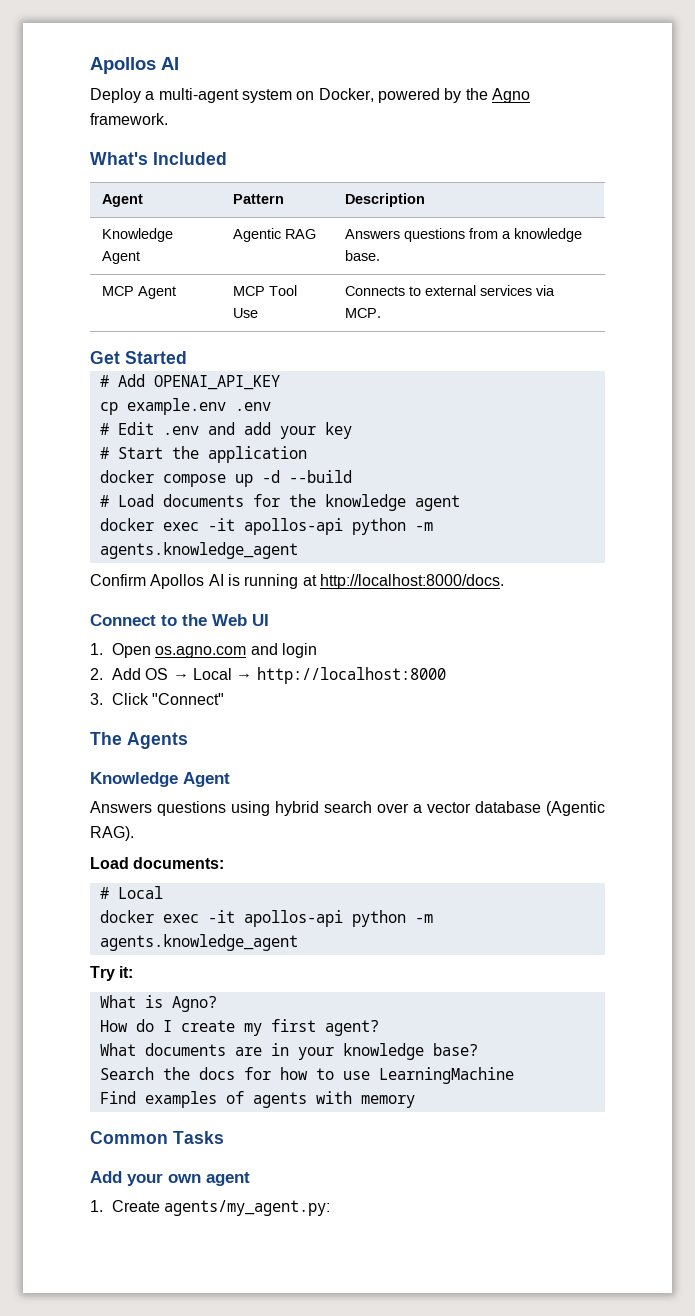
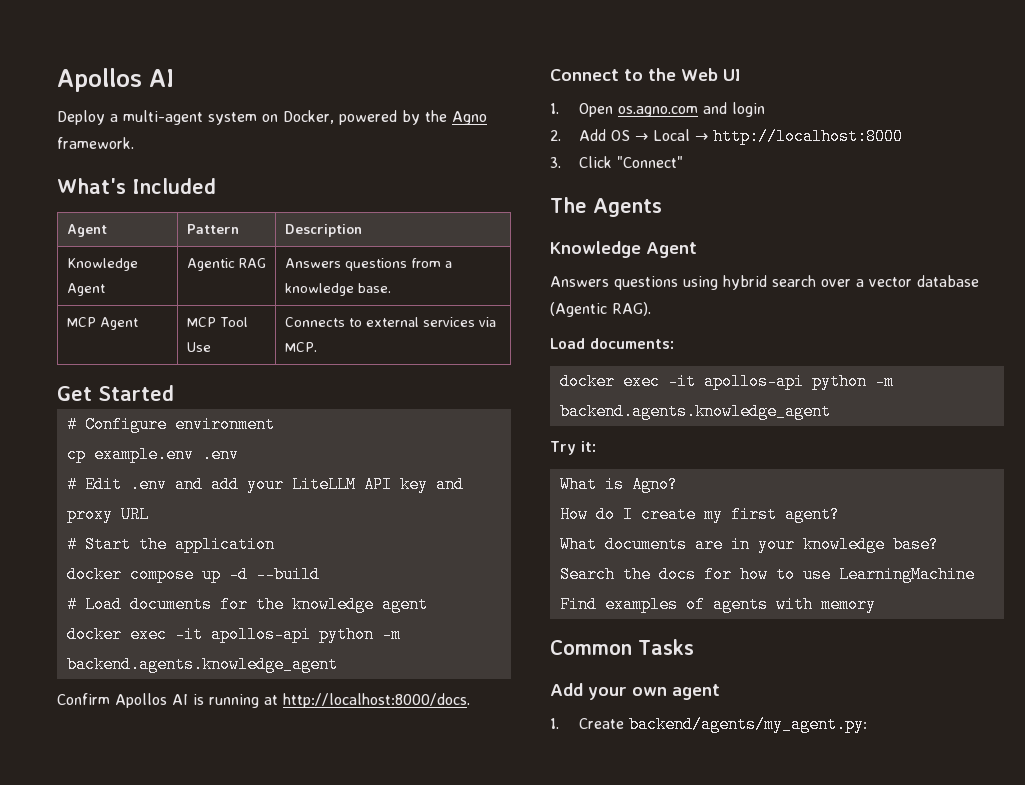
- # Add OPENAI_API_KEY
+ # Configure environment
- # Edit .env and add your key
+ # Edit .env and add your LiteLLM API key and proxy URL
  # Load documents for the knowledge agent
- docker exec -it apollos-api python -m agents.knowledge_agent
+ docker exec -it apollos-api python -m backend.agents.knowledge_agent
  Load documents:
- # Local
- docker exec -it apollos-api python -m agents.knowledge_agent
+ docker exec -it apollos-api python -m backend.agents.knowledge_agent
- 1. Create agents/my_agent.py:
+ 1. Create backend/agents/my_agent.py:

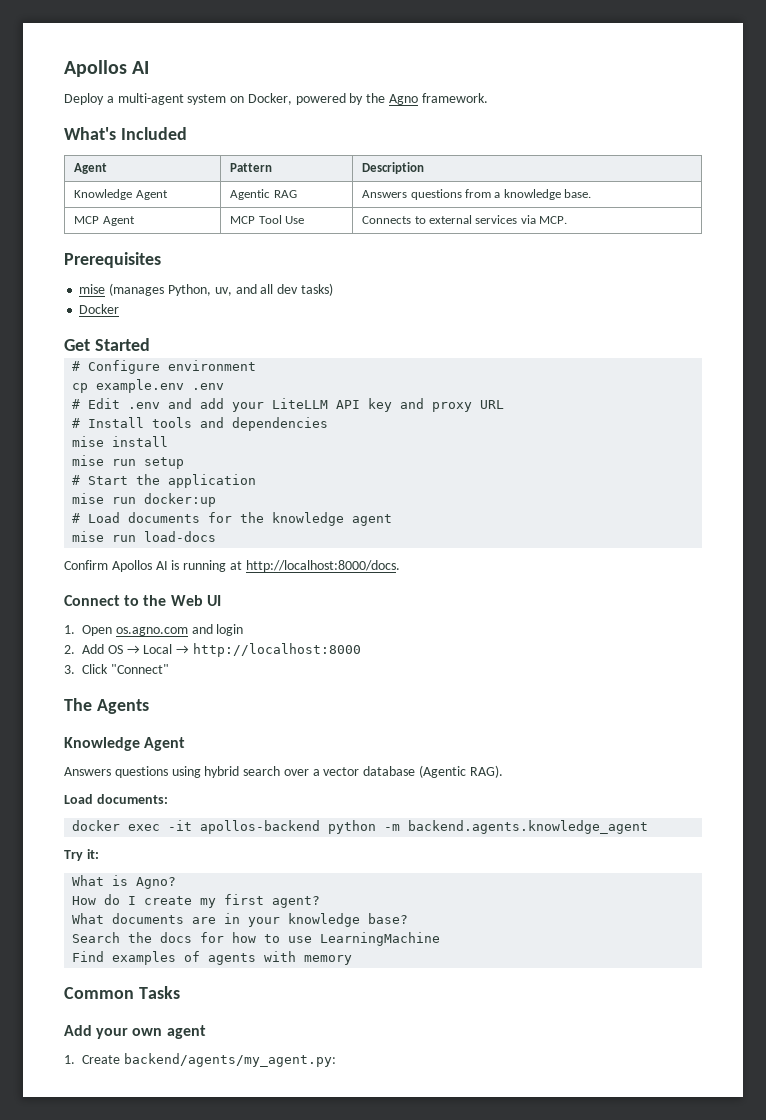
+ Prerequisites
+ mise (manages Python, uv, and all dev tasks)
+ Docker
+ # Install tools and dependencies
+ mise install
+ mise run setup
- docker compose up -d --build
+ mise run docker:up
  # Load documents for the knowledge agent
- docker exec -it apollos-api python -m backend.agents.knowledge_agent
+ mise run load-docs
  Load documents:
- docker exec -it apollos-api python -m backend.agents.knowledge_agent
+ docker exec -it apollos-backend python -m backend.agents.knowledge_agent

